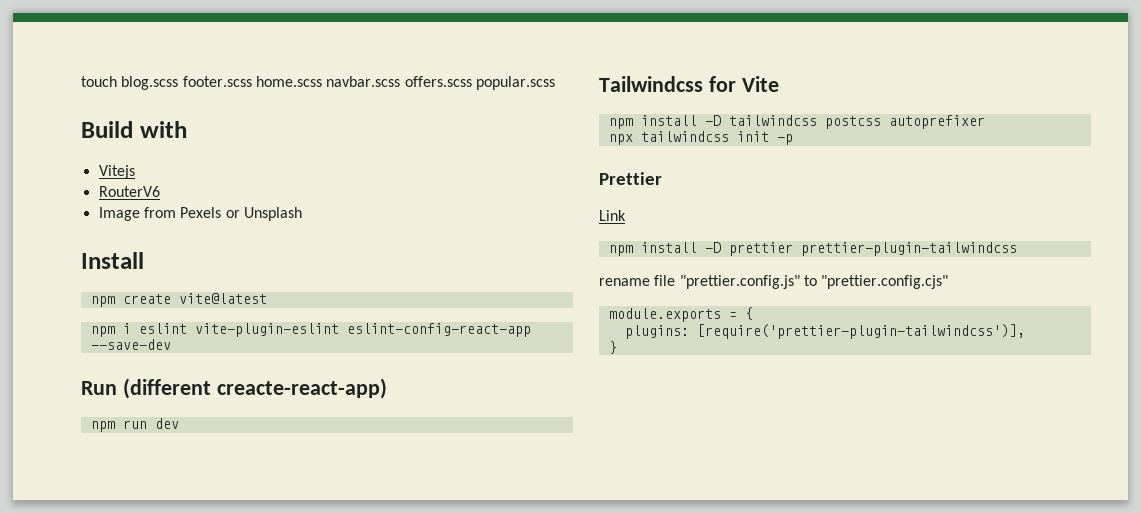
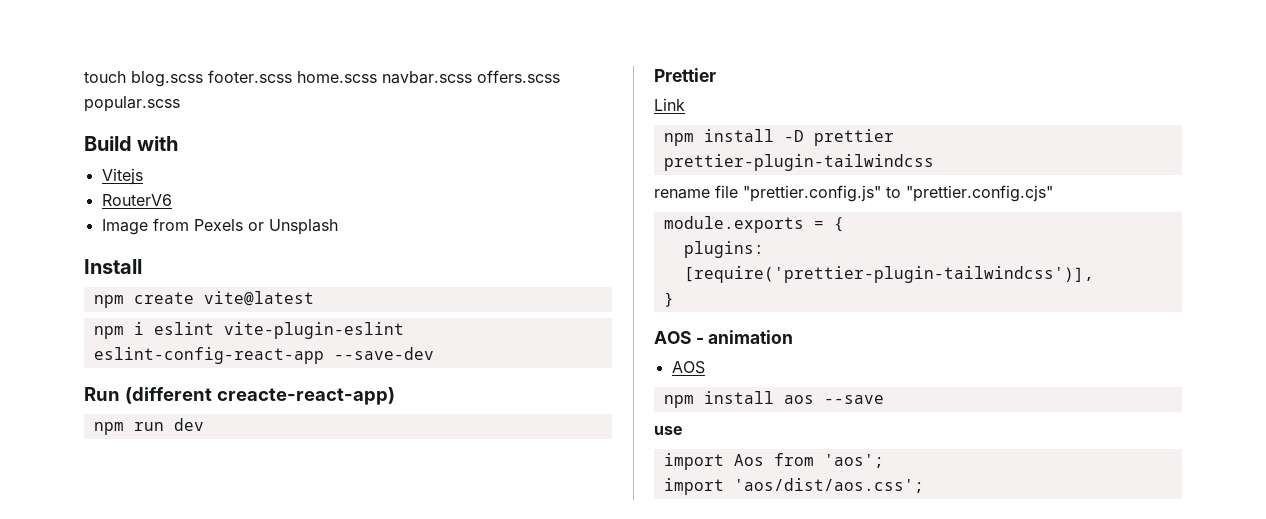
- Tailwindcss for Vite
- npm install -D tailwindcss postcss autoprefixer
- npx tailwindcss init -p
+ AOS - animation
+ AOS
+ npm install aos --save
+ use
+ import Aos from 'aos';
+ import 'aos/dist/aos.css';

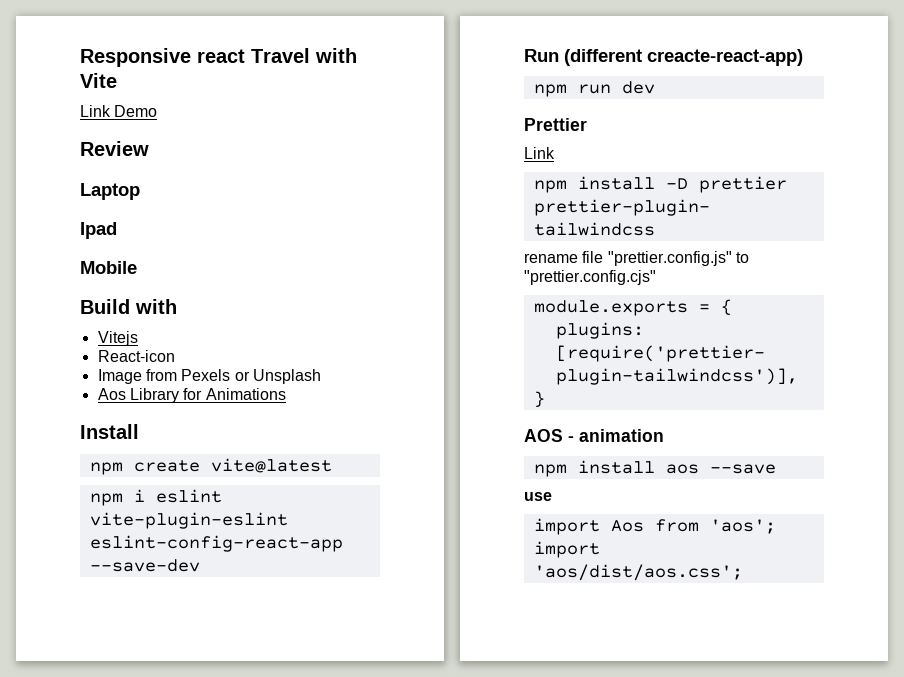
- touch blog.scss footer.scss home.scss navbar.scss offers.scss popular.scss
+ Responsive react Travel with Vite
+ Link Demo
+ Review
+ Laptop
+ Ipad
+ Mobile
- RouterV6
+ React-icon
+ Aos Library for Animations
  AOS - animation
- AOS

